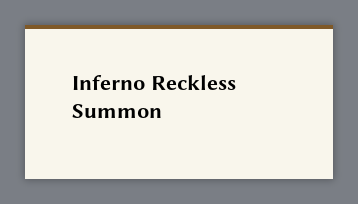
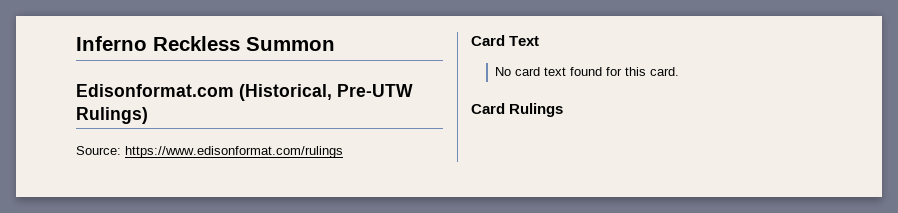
+ Edisonformat.com (Historical, Pre-UTW Rulings)
+ Source: https://www.edisonformat.com/rulings
+ Card Text
+ No card text found for this card.
+ Card Rulings

